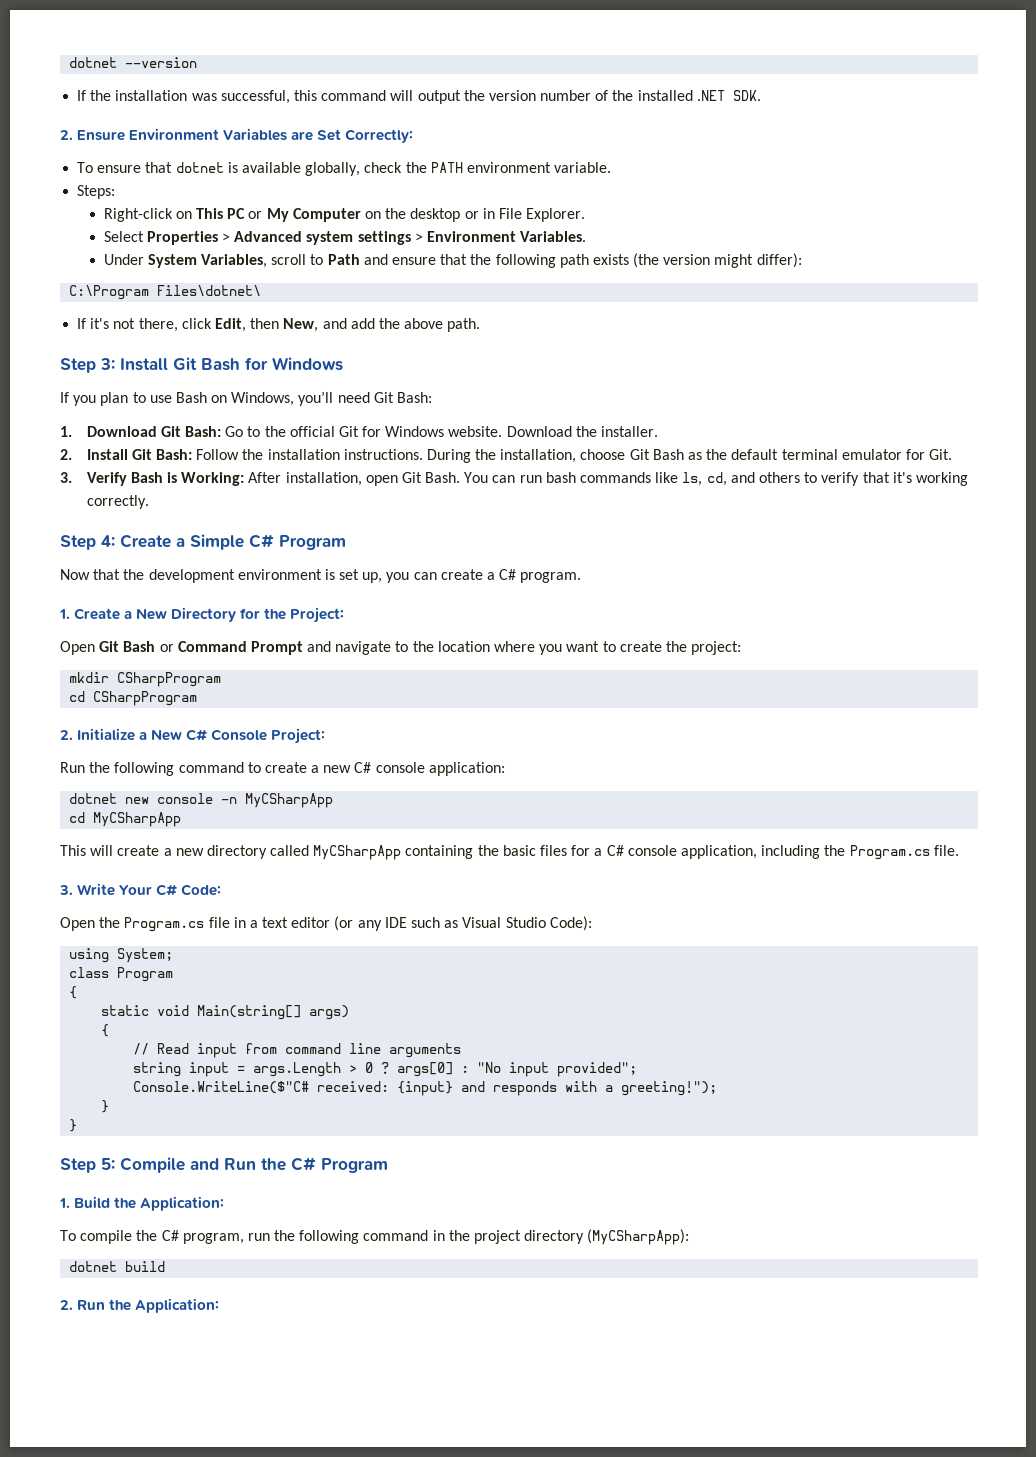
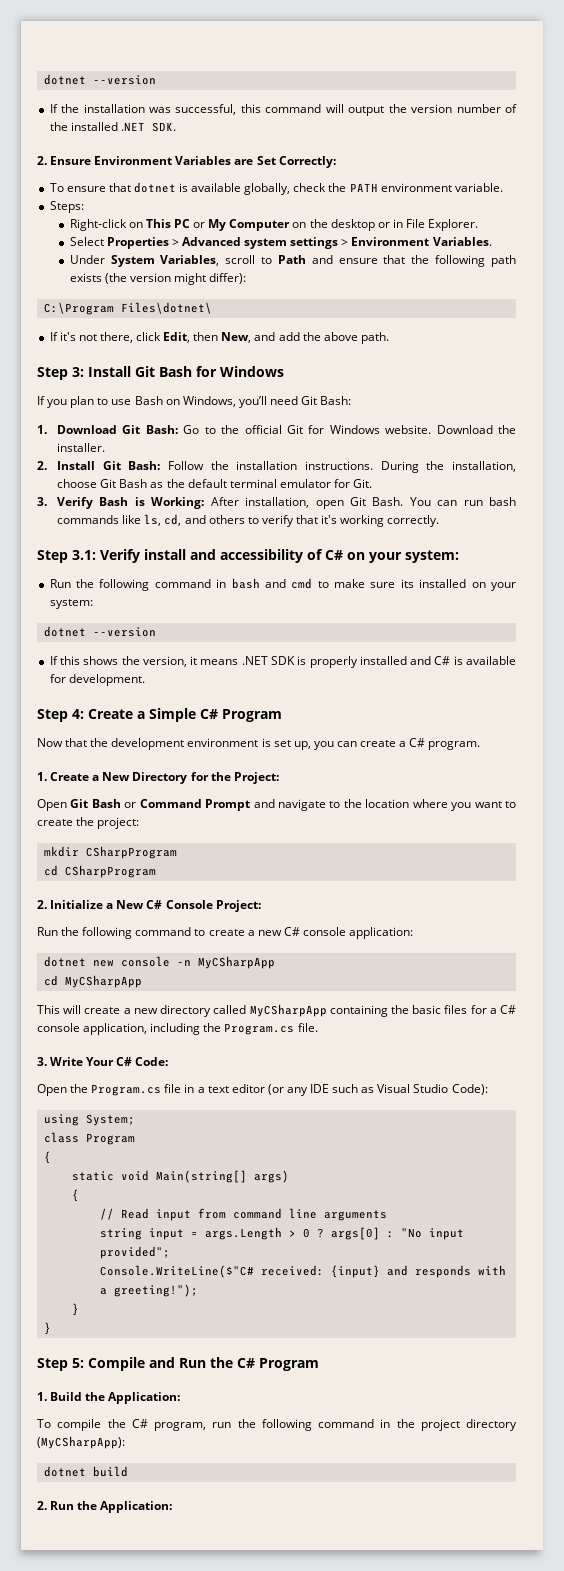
+ Step 3.1: Verify install and accessibility of C# on your system:
+ Run the following command in bash and cmd to make sure its installed on your system:
+ dotnet --version
+ If this shows the version, it means .NET SDK is properly installed and C# is available for development.

